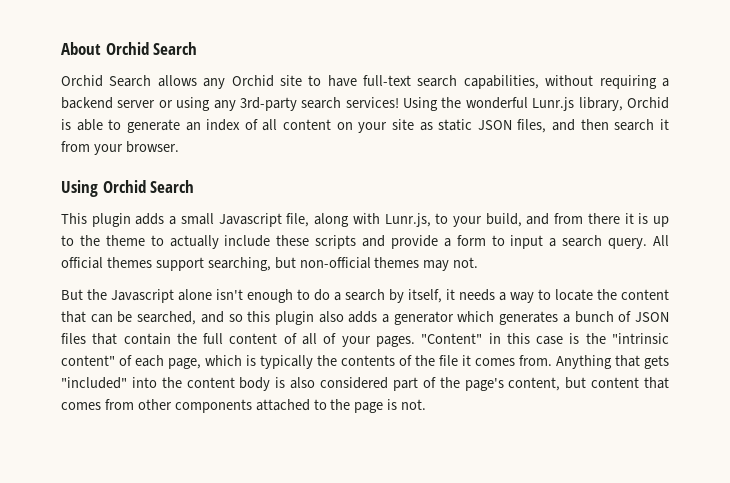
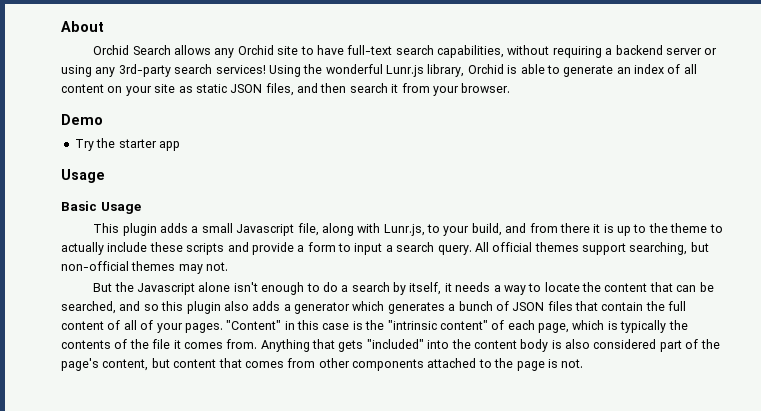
- About Orchid Search
+ About
- Using Orchid Search
+ Demo
+ Try the starter app
+ Usage
+ Basic Usage

